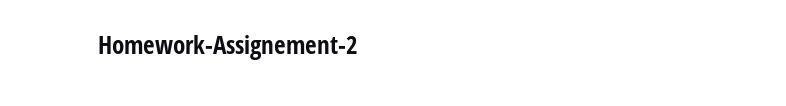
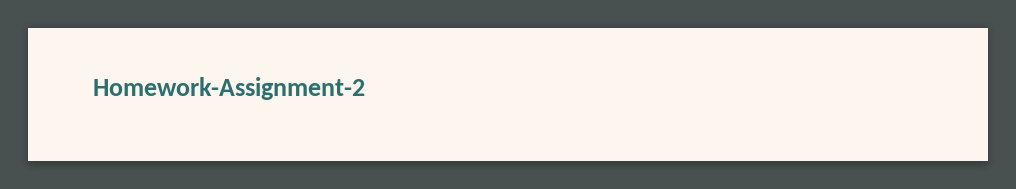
- Homework-Assignement-2
+ Homework-Assignment-2

